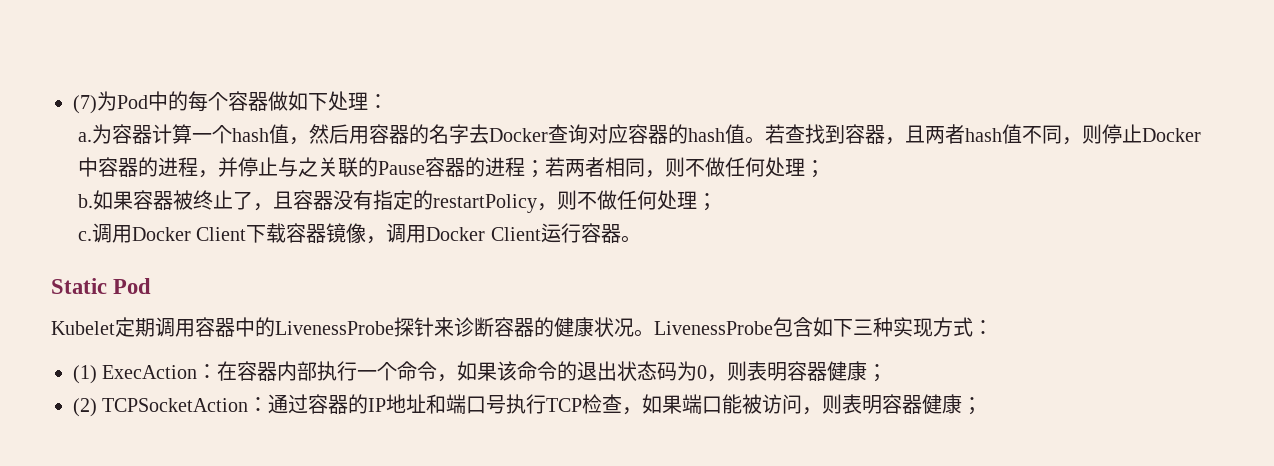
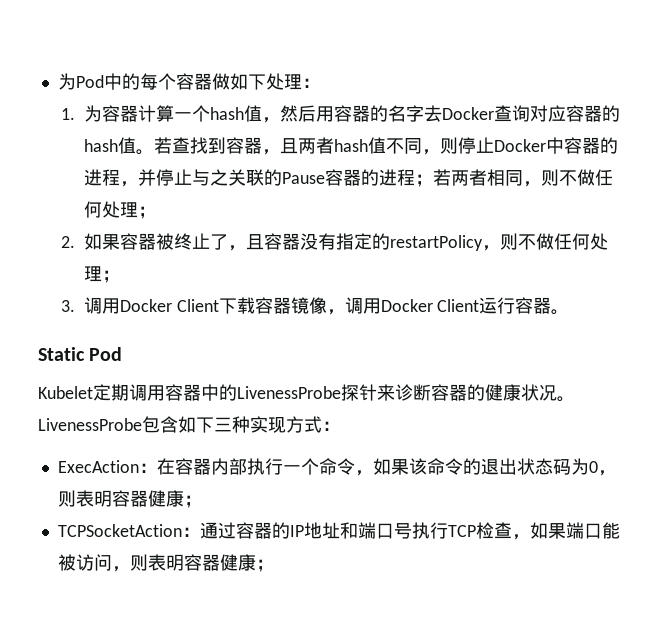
- (7)为Pod中的每个容器做如下处理：
+ 为Pod中的每个容器做如下处理：
- a.为容器计算一个hash值，然后用容器的名字去Docker查询对应容器的hash值。
+ 1.为容器计算一个hash值，然后用容器的名字去Docker查询对应容器的hash值。
- b.如果容器被终止了，且容器没有指定的restartPolicy，则不做任何处理；
+ 2.如果容器被终止了，且容器没有指定的restartPolicy，则不做任何处理；
- c.调用Docker Client下载容器镜像，调用Docker Client运行容器。
+ 3.调用Docker Client下载容器镜像，调用Docker Client运行容器。
- (1) ExecAction：在容器内部执行一个命令，如果该命令的退出状态码为0，则表明容器健康；
+ ExecAction：在容器内部执行一个命令，如果该命令的退出状态码为0，则表明容器健康；
- (2) TCPSocketAction：通过容器的IP地址和端口号执行TCP检查，如果端口能被访问，则表明容器健康；
+ TCPSocketAction：通过容器的IP地址和端口号执行TCP检查，如果端口能被访问，则表明容器健康；

